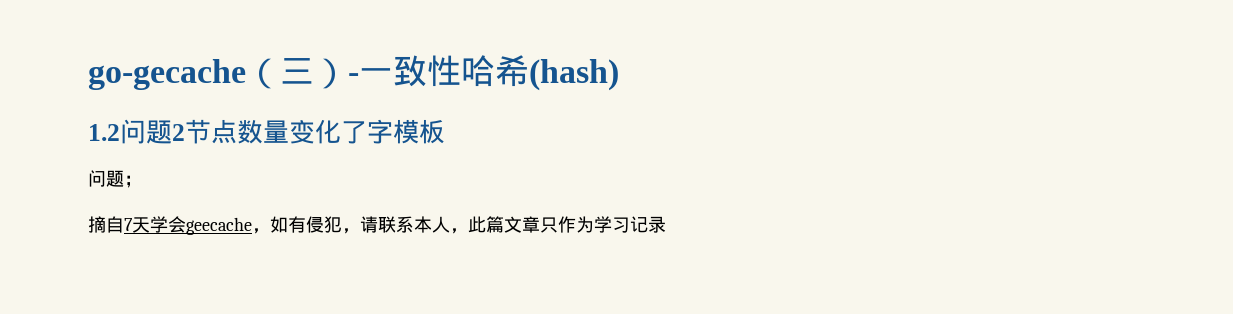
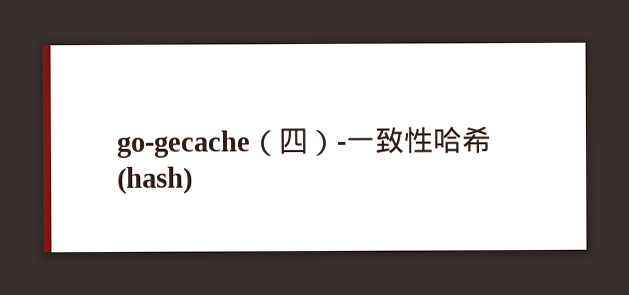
- go-gecache（三）-一致性哈希(hash)
+ go-gecache（四）-一致性哈希(hash)
- 1.2问题2节点数量变化了字模板
- 问题；
- 摘自7天学会geecache，如有侵犯，请联系本人，此篇文章只作为学习记录

